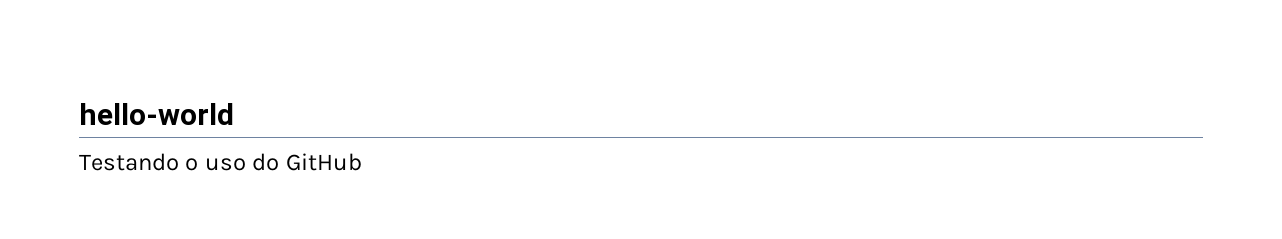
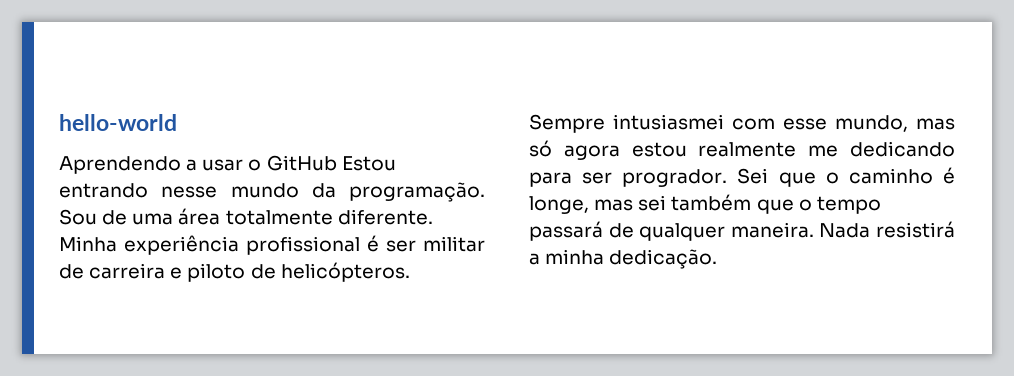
- Testando o uso do GitHub
+ Aprendendo a usar o GitHub Estou entrando nesse mundo da programação. Sou de uma área totalmente diferente. Minha experiência profissional é ser militar de carreira e piloto de helicópteros. Sempre intusiasmei com esse mundo, mas só agora estou realmente me dedicando para ser progrador. Sei que o caminho é longe, mas sei também que o tempo passará de qualquer maneira. Nada resistirá a minha dedicação.

